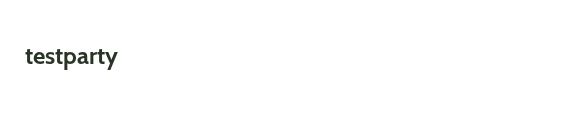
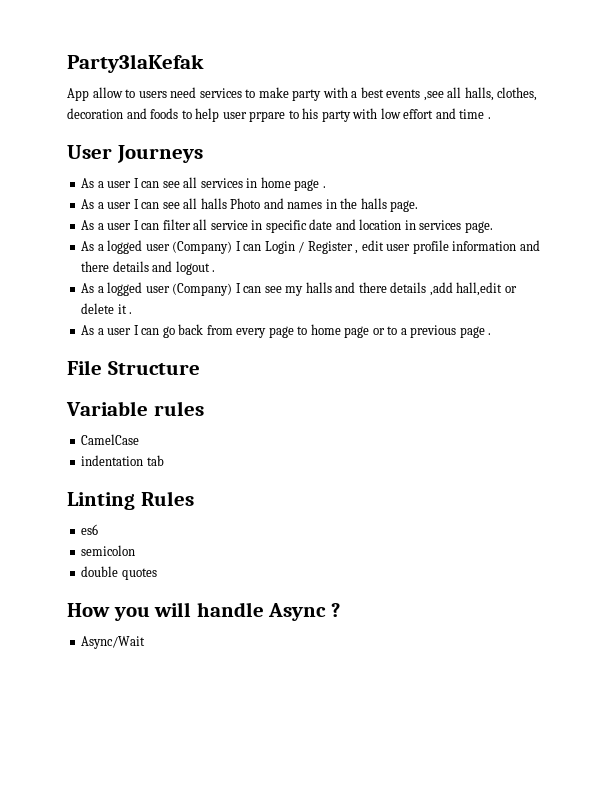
- testparty
+ Party3laKefak
+ App allow to users need services to make party with a best events ,see all halls, clothes, decoration and foods to help user prpare to his party with low effort and time .
+ User Journeys
+ As a user I can see all services in home page .
+ As a user I can see all halls Photo and names in the halls page.
+ As a user I can filter all service in specific date and location in services page.
+ As a logged user (Company) I can Login / Register , edit user profile information and there details and logout .
+ As a logged user (Company) I can see my halls and there details ,add hall,edit or delete it .
+ As a user I can go back from every page to home page or to a previous page .
+ File Structure
+ Variable rules
+ CamelCase
+ indentation tab
+ Linting Rules
+ es6
+ semicolon
+ double quotes
+ How you will handle Async ?
+ Async/Wait

